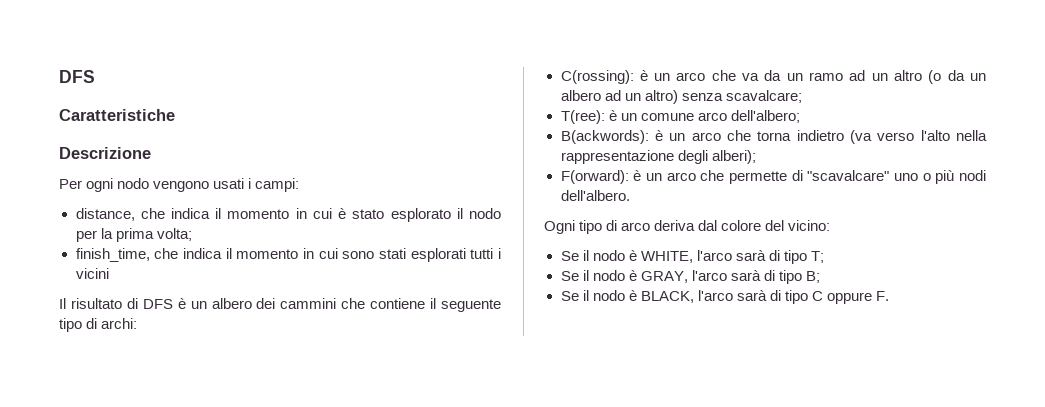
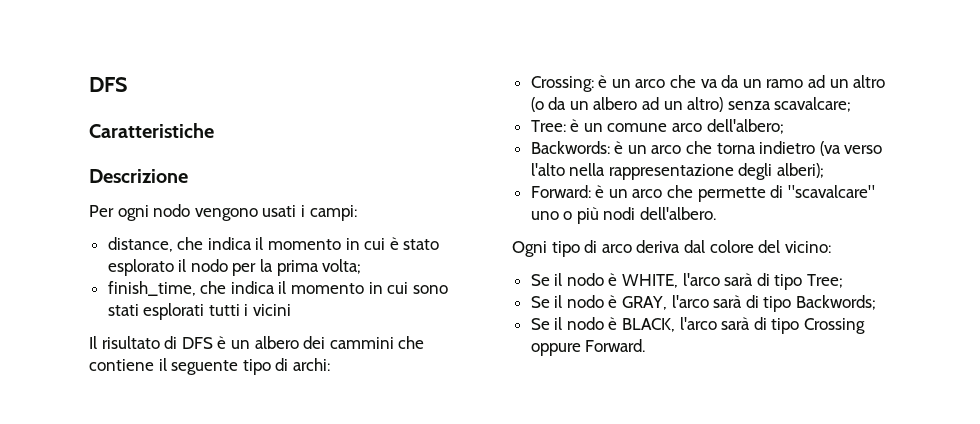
- C(rossing): è un arco che va da un ramo ad un altro (o da un albero ad un altro) senza scavalcare;
+ Crossing: è un arco che va da un ramo ad un altro (o da un albero ad un altro) senza scavalcare;
- T(ree): è un comune arco dell'albero;
+ Tree: è un comune arco dell'albero;
- B(ackwords): è un arco che torna indietro (va verso l'alto nella rappresentazione degli alberi);
+ Backwords: è un arco che torna indietro (va verso l'alto nella rappresentazione degli alberi);
- F(orward): è un arco che permette di "scavalcare" uno o più nodi dell'albero.
+ Forward: è un arco che permette di "scavalcare" uno o più nodi dell'albero.
- Se il nodo è WHITE, l'arco sarà di tipo T;
+ Se il nodo è WHITE, l'arco sarà di tipo Tree;
- Se il nodo è GRAY, l'arco sarà di tipo B;
+ Se il nodo è GRAY, l'arco sarà di tipo Backwords;
- Se il nodo è BLACK, l'arco sarà di tipo C oppure F.
+ Se il nodo è BLACK, l'arco sarà di tipo Crossing oppure Forward.

